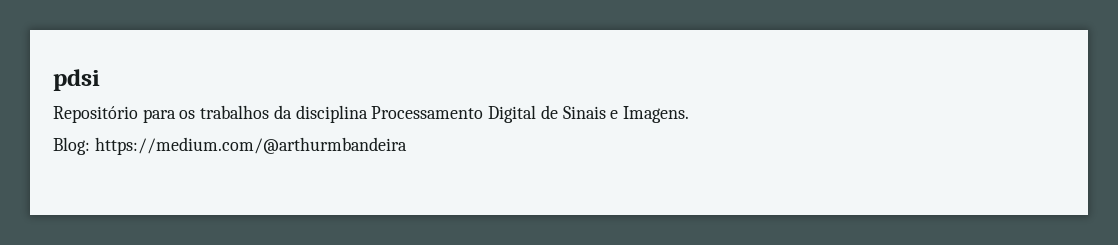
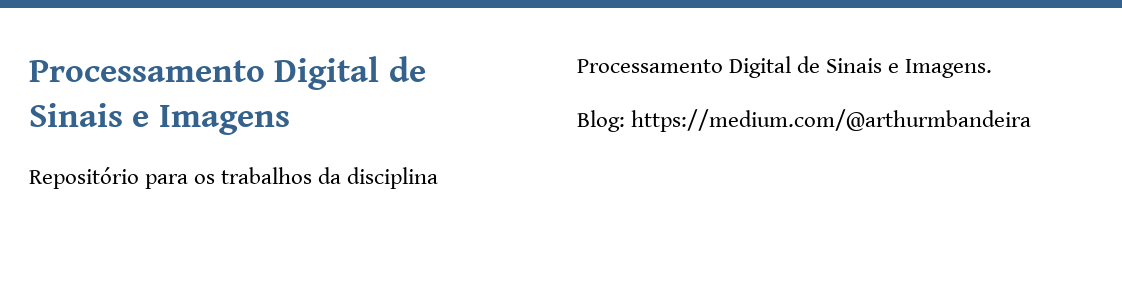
- pdsi
+ Processamento Digital de Sinais e Imagens

